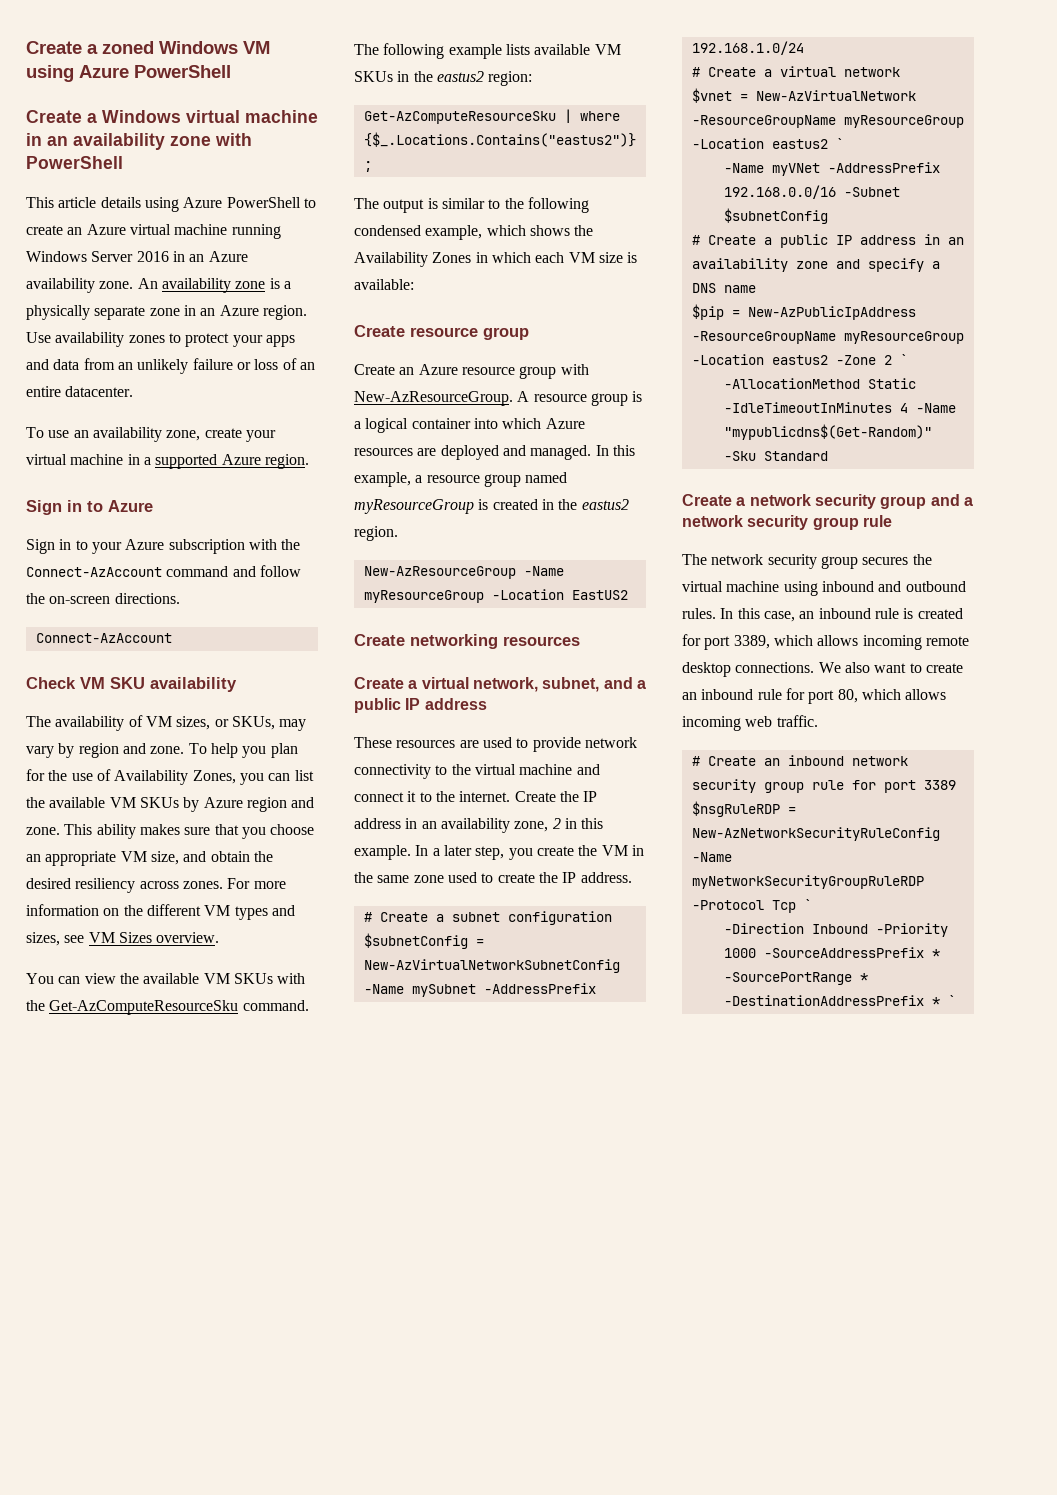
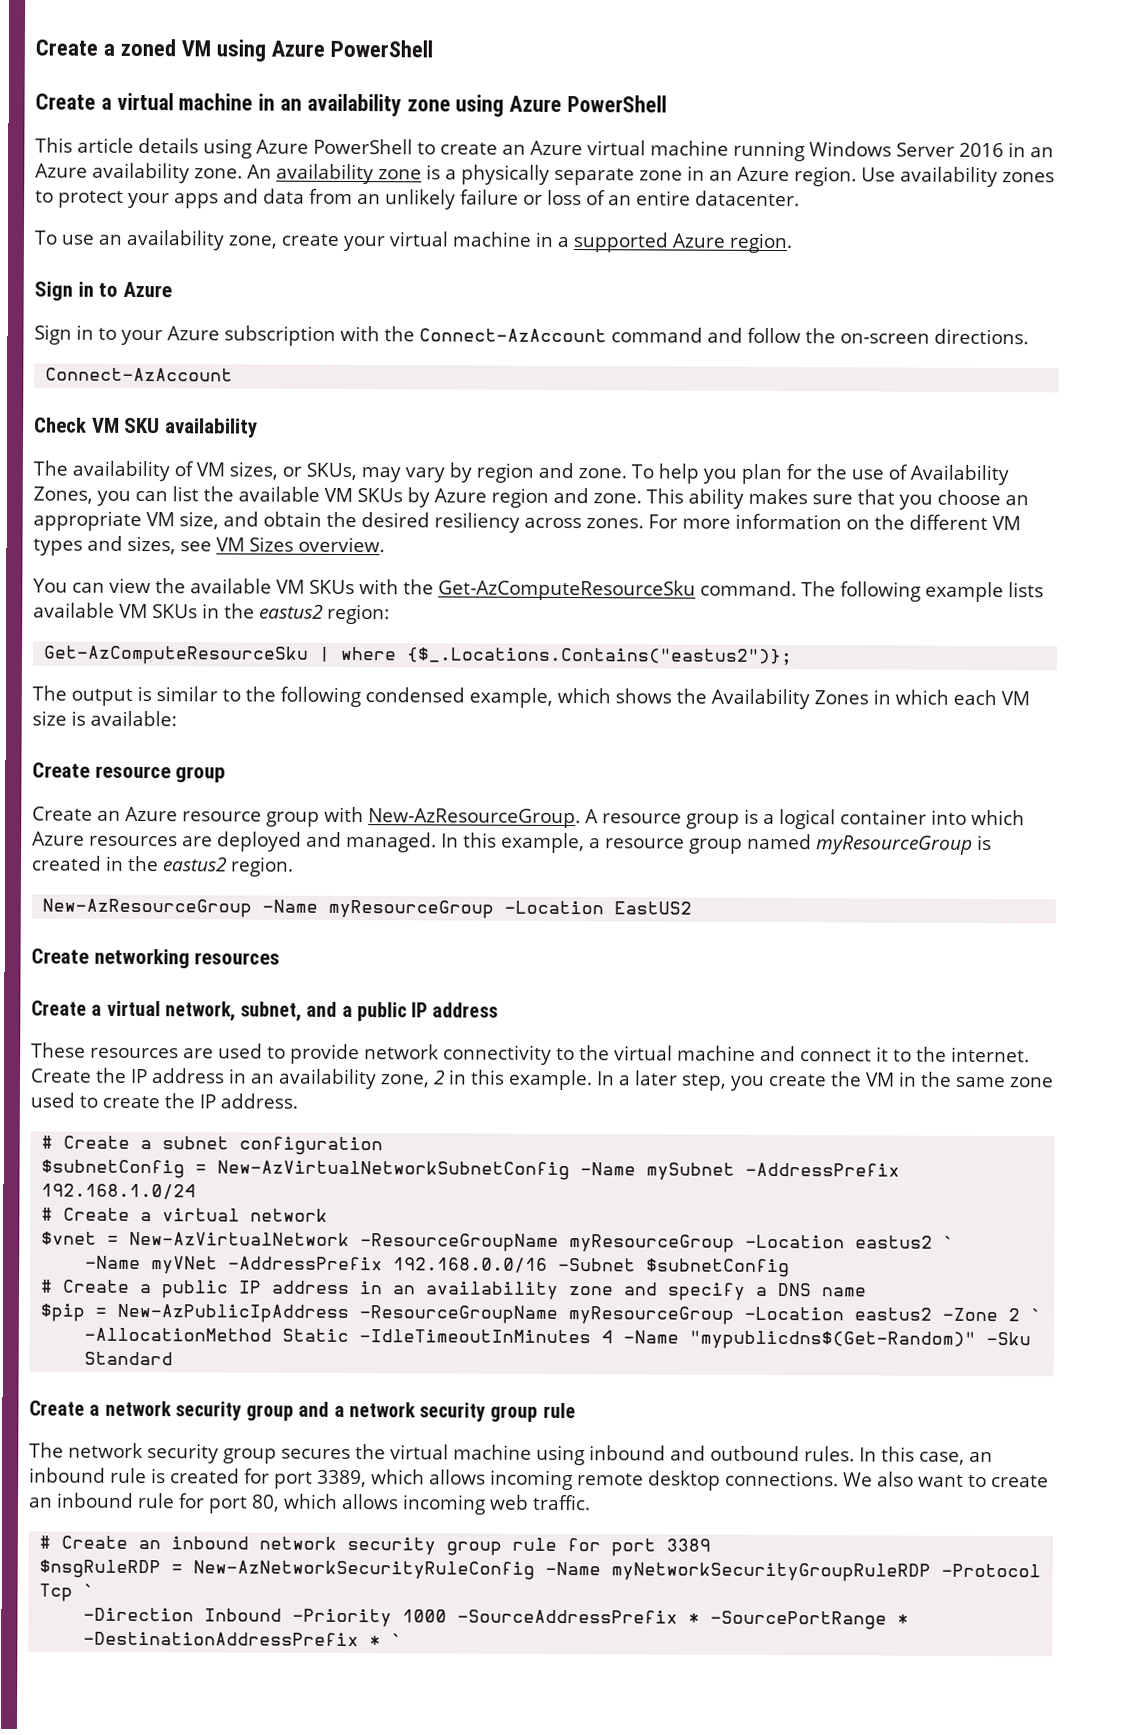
- Create a zoned Windows VM using Azure PowerShell
+ Create a zoned VM using Azure PowerShell
- Create a Windows virtual machine in an availability zone with PowerShell
+ Create a virtual machine in an availability zone using Azure PowerShell

